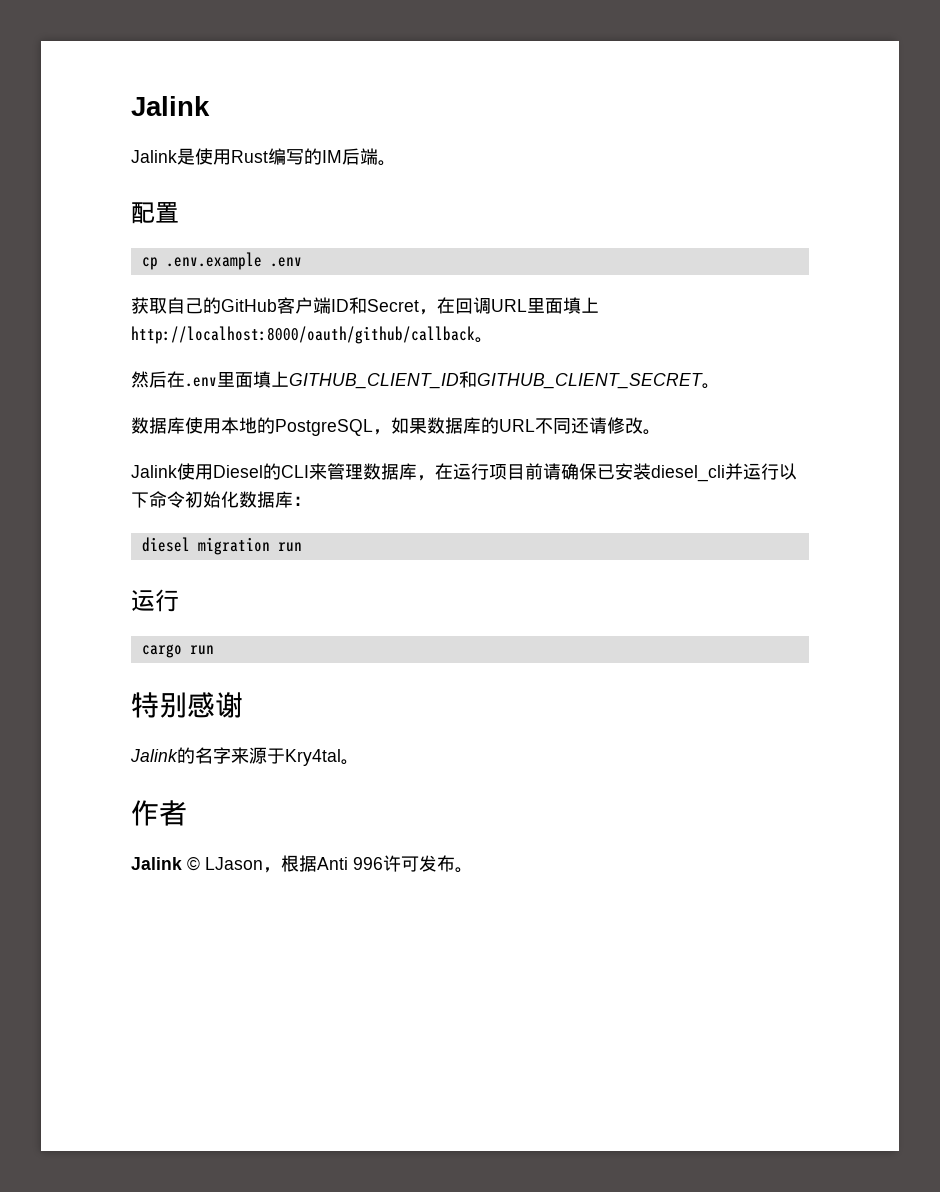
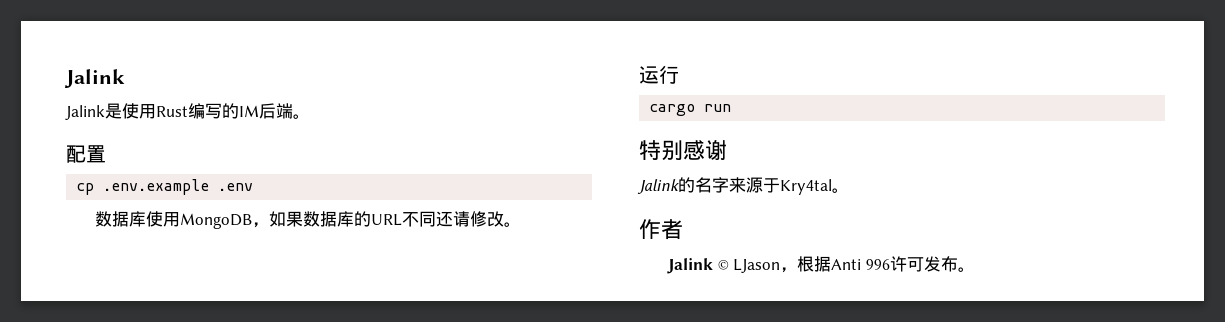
- 获取自己的GitHub客户端ID和Secret，在回调URL里面填上http://localhost:8000/oauth/github/callback。
- 然后在.env里面填上GITHUB_CLIENT_ID和GITHUB_CLIENT_SECRET。
- 数据库使用本地的PostgreSQL，如果数据库的URL不同还请修改。
+ 数据库使用MongoDB，如果数据库的URL不同还请修改。
- Jalink使用Diesel的CLI来管理数据库，在运行项目前请确保已安装diesel_cli并运行以下命令初始化数据库：
- diesel migration run

